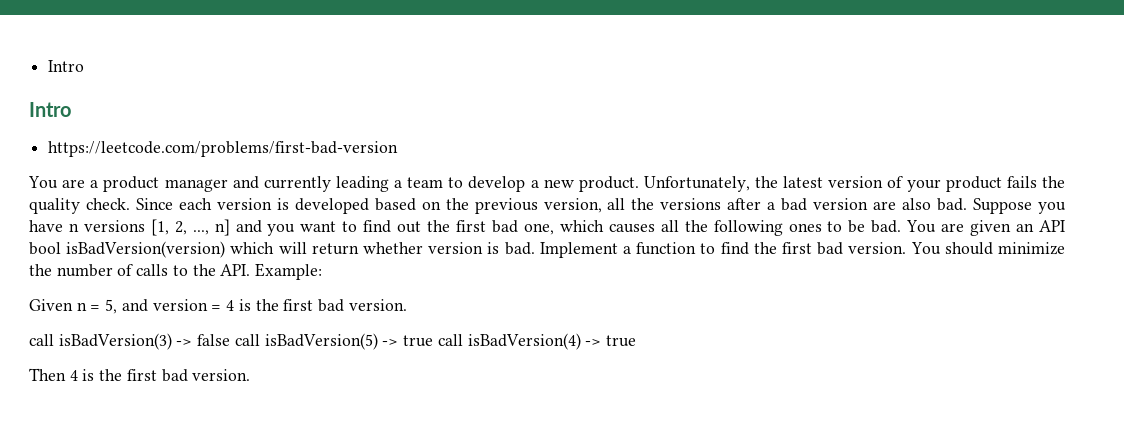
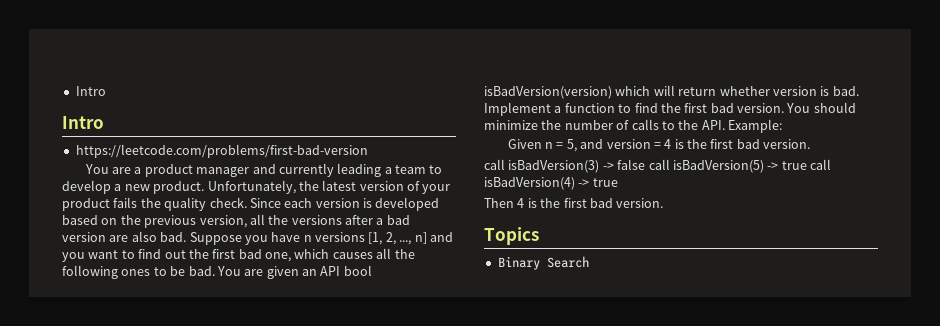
+ Topics
+ Binary Search

